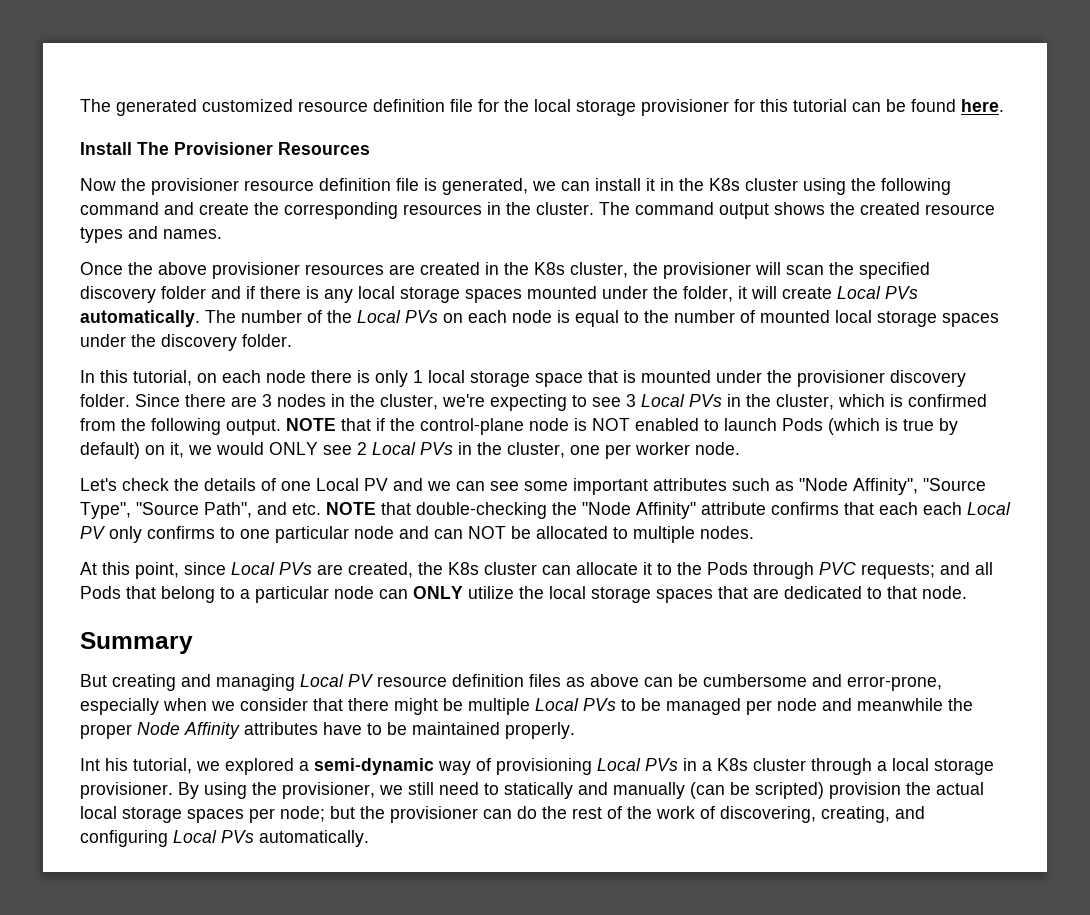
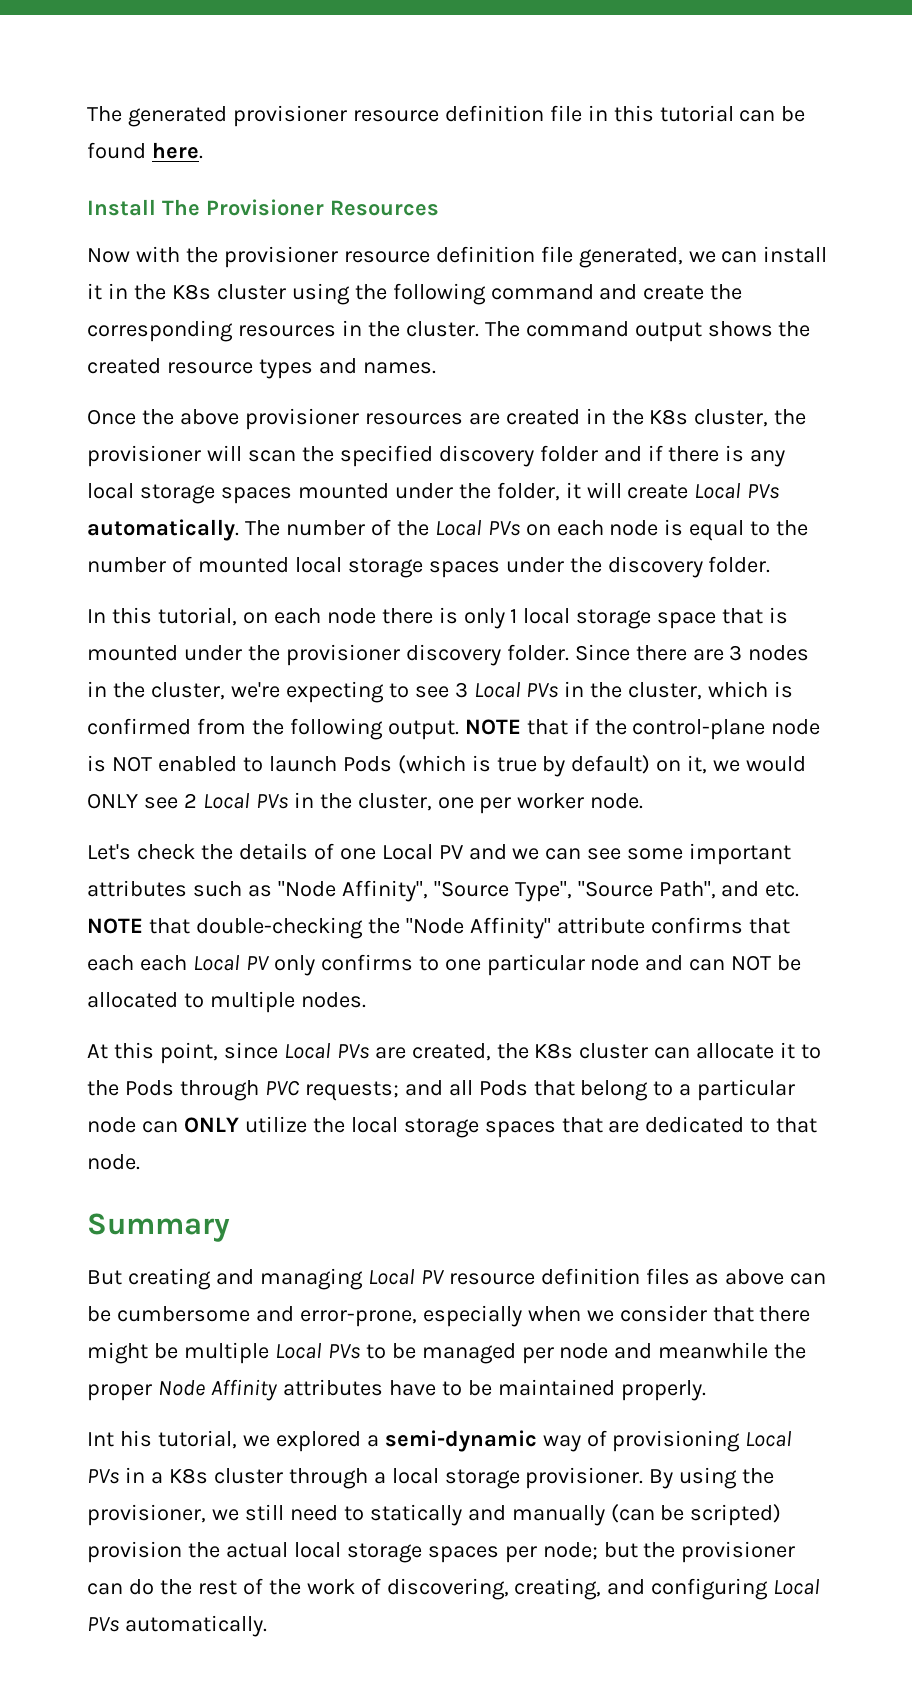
- The generated customized resource definition file for the local storage provisioner for this tutorial can be found here.
+ The generated provisioner resource definition file in this tutorial can be found here.
- Now the provisioner resource definition file is generated, we can install it in the K8s cluster using the following command and create the corresponding resources in the cluster.
+ Now with the provisioner resource definition file generated, we can install it in the K8s cluster using the following command and create the corresponding resources in the cluster.

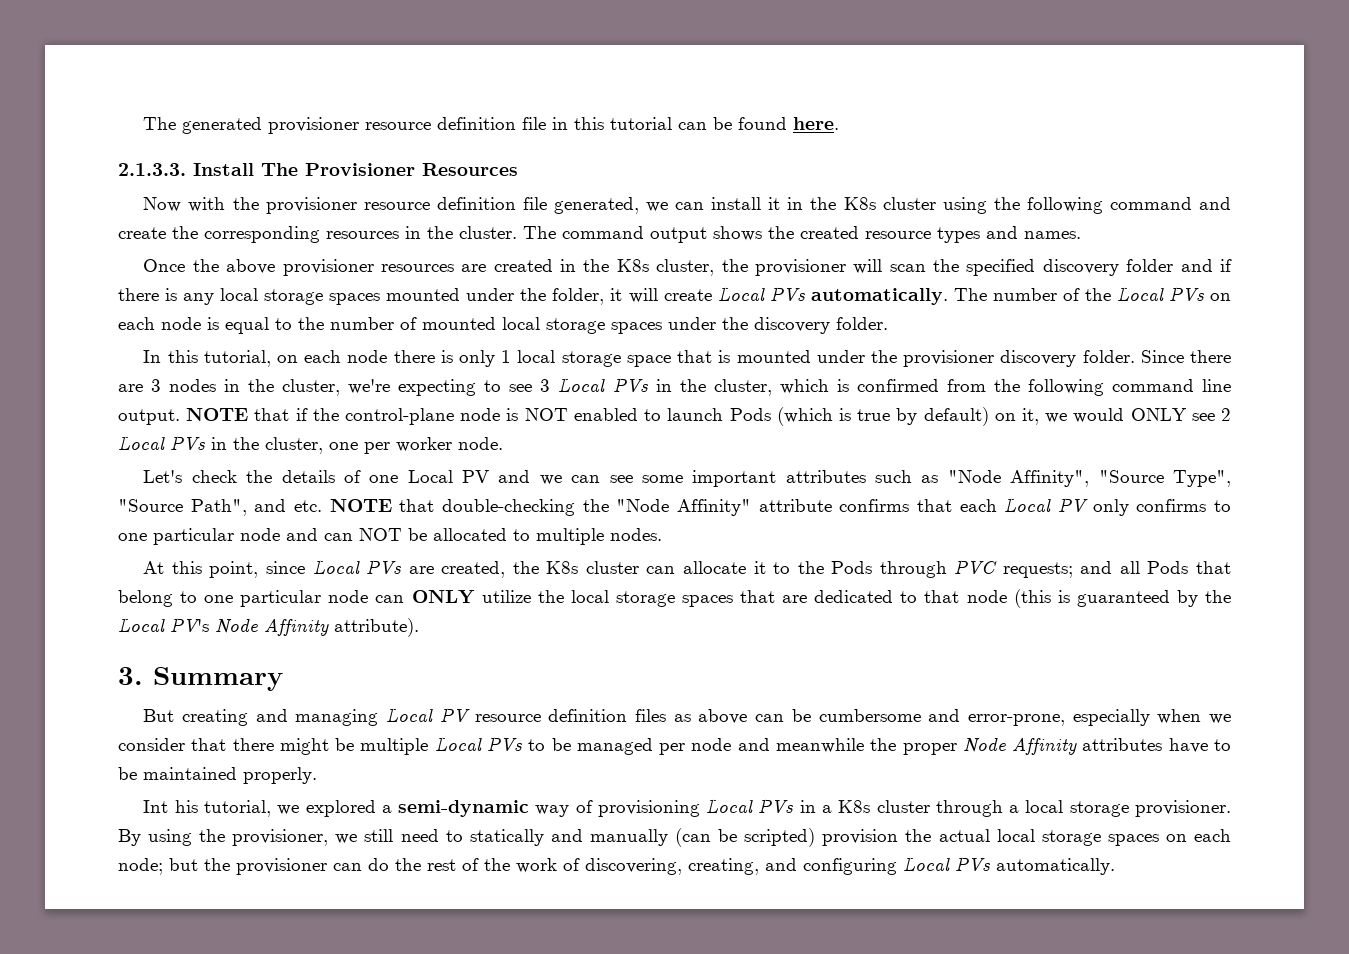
- Install The Provisioner Resources
+ 2.1.3.3. Install The Provisioner Resources
- Since there are 3 nodes in the cluster, we're expecting to see 3 Local PVs in the cluster, which is confirmed from the following output.
+ Since there are 3 nodes in the cluster, we're expecting to see 3 Local PVs in the cluster, which is confirmed from the following command line output.
- Let's check the details of one Local PV and we can see some important attributes such as "Node Affinity", "Source Type", "Source Path", and etc. NOTE that double-checking the "Node Affinity" attribute confirms that each each Local PV only confirms to one particular node and can NOT be allocated to multiple nodes.
+ Let's check the details of one Local PV and we can see some important attributes such as "Node Affinity", "Source Type", "Source Path", and etc. NOTE that double-checking the "Node Affinity" attribute confirms that each Local PV only confirms to one particular node and can NOT be allocated to multiple nodes.
- At this point, since Local PVs are created, the K8s cluster can allocate it to the Pods through PVC requests; and all Pods that belong to a particular node can ONLY utilize the local storage spaces that are dedicated to that node.
- Summary
+ At this point, since Local PVs are created, the K8s cluster can allocate it to the Pods through PVC requests; and all Pods that belong to one particular node can ONLY utilize the local storage spaces that are dedicated to that node (this is guaranteed by the Local PV's Node Affinity attribute).
+ 3. Summary
- By using the provisioner, we still need to statically and manually (can be scripted) provision the actual local storage spaces per node; but the provisioner can do the rest of the work of discovering, creating, and configuring Local PVs automatically.
+ By using the provisioner, we still need to statically and manually (can be scripted) provision the actual local storage spaces on each node; but the provisioner can do the rest of the work of discovering, creating, and configuring Local PVs automatically.

